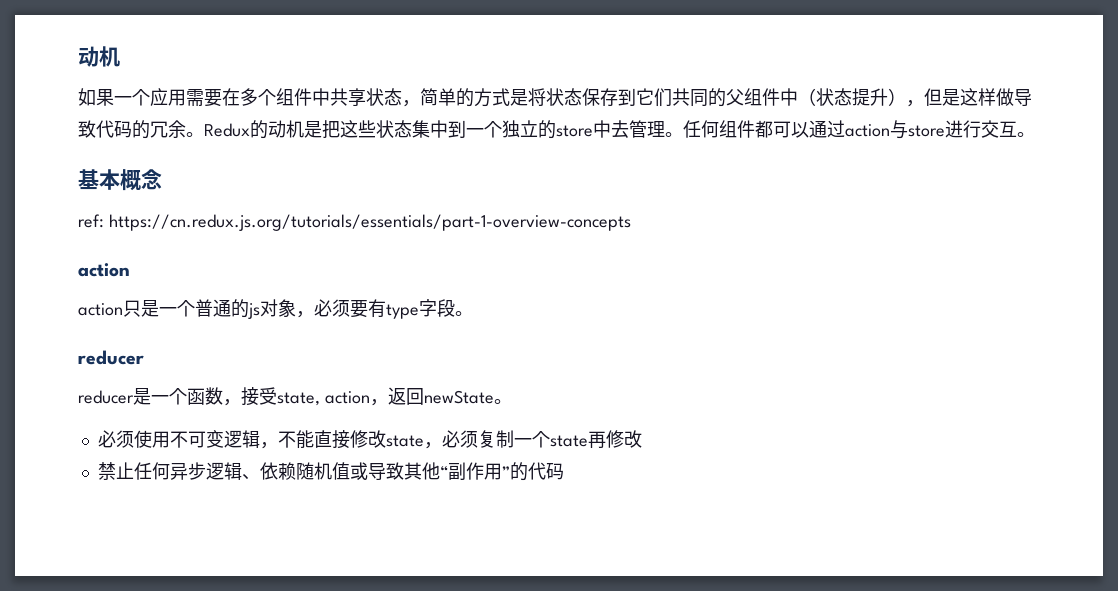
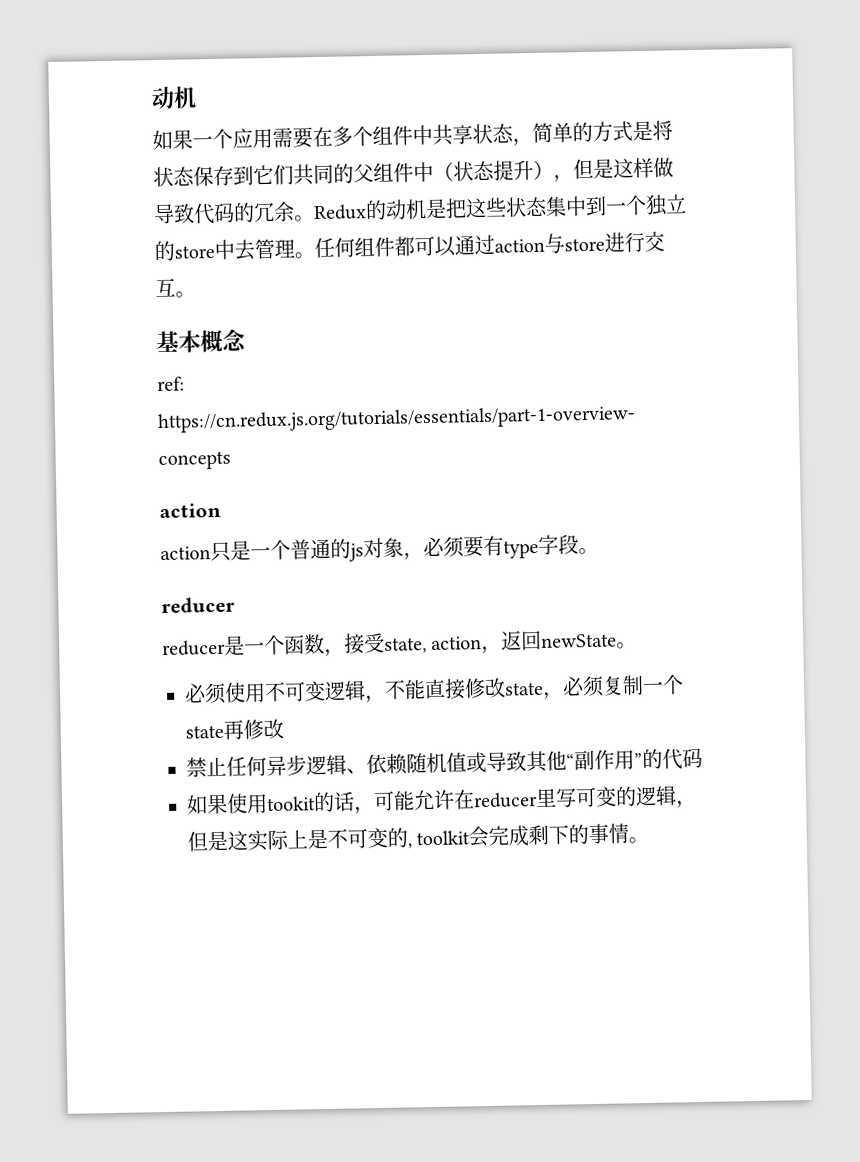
+ 如果使用tookit的话，可能允许在reducer里写可变的逻辑，但是这实际上是不可变的, toolkit会完成剩下的事情。

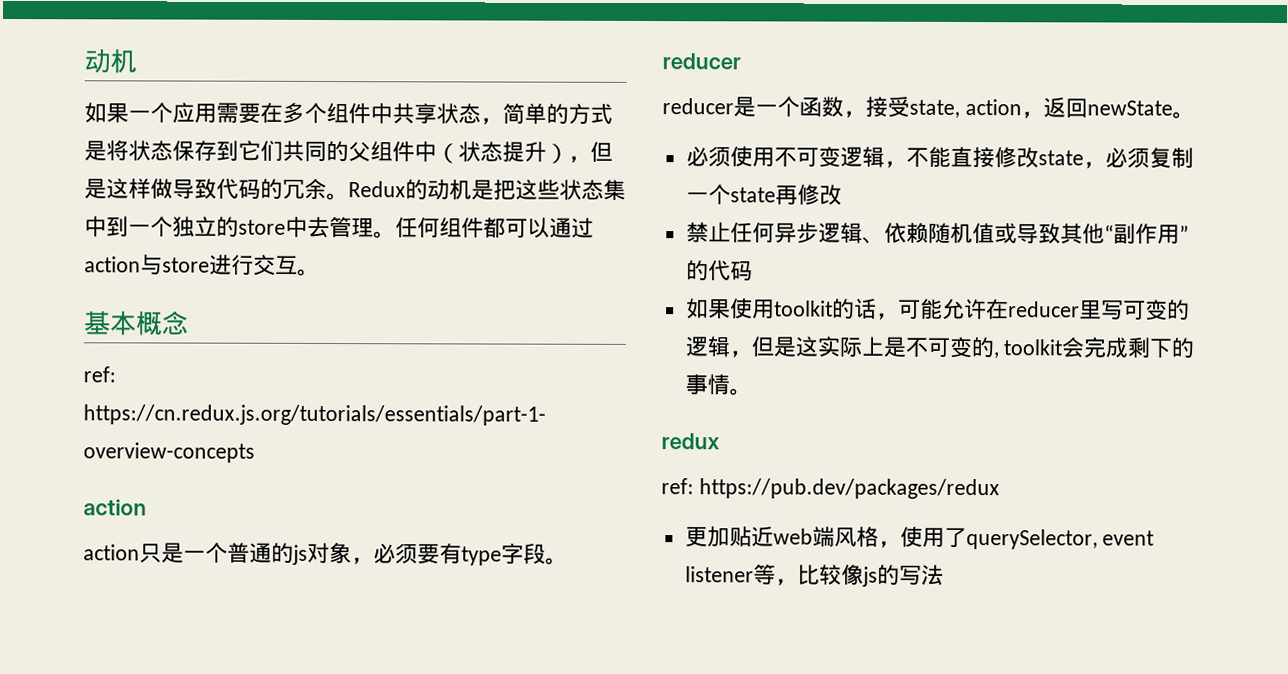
- 如果使用tookit的话，可能允许在reducer里写可变的逻辑，但是这实际上是不可变的, toolkit会完成剩下的事情。
+ 如果使用toolkit的话，可能允许在reducer里写可变的逻辑，但是这实际上是不可变的, toolkit会完成剩下的事情。
+ redux
+ ref: https://pub.dev/packages/redux
+ 更加贴近web端风格，使用了querySelector, event listener等，比较像js的写法

